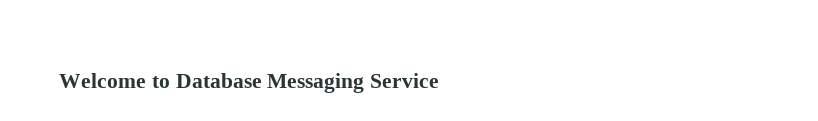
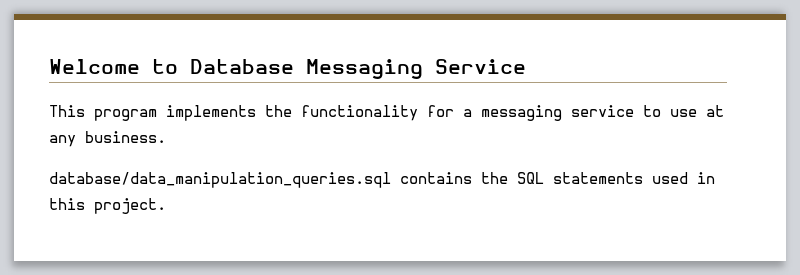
+ This program implements the functionality for a messaging service to use at any business.
+ database/data_manipulation_queries.sql contains the SQL statements used in this project.

